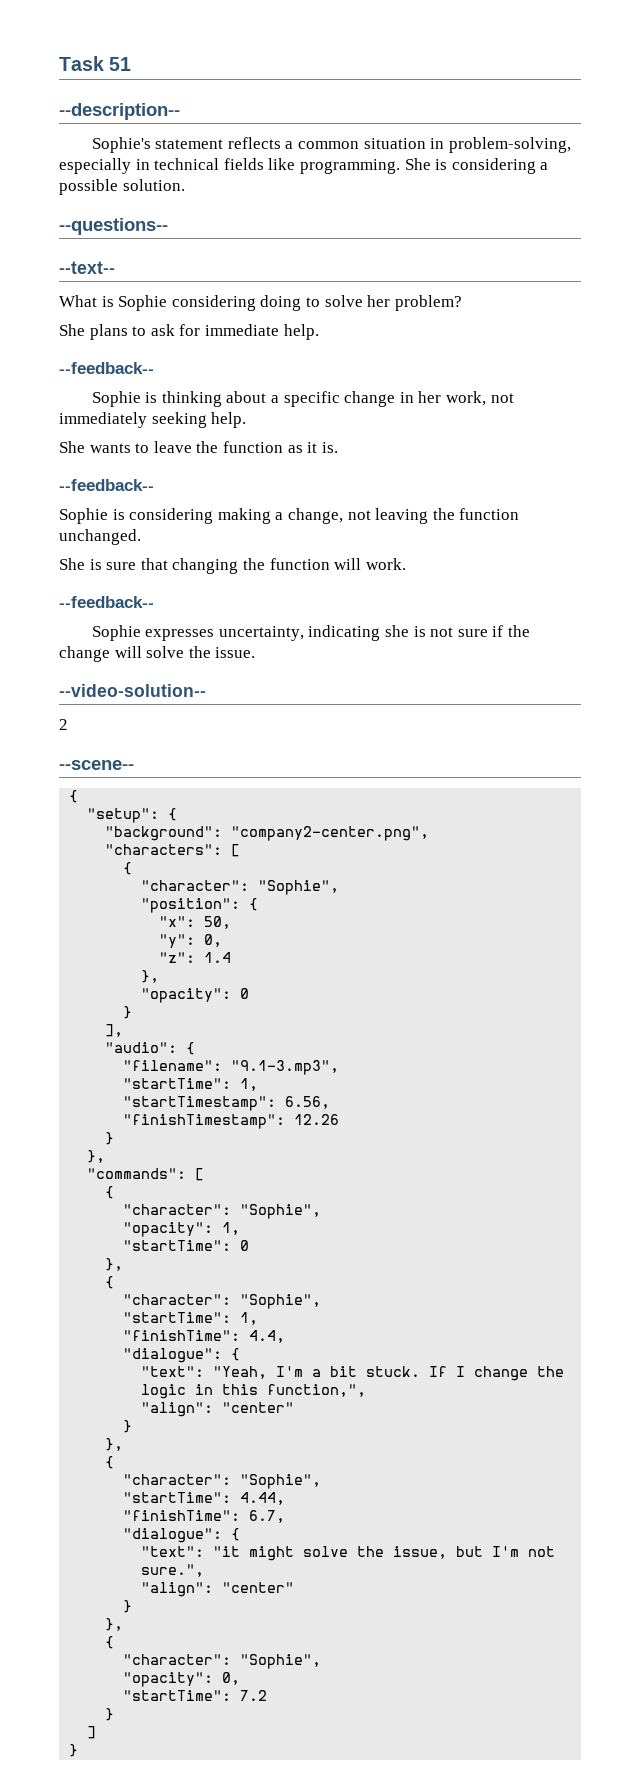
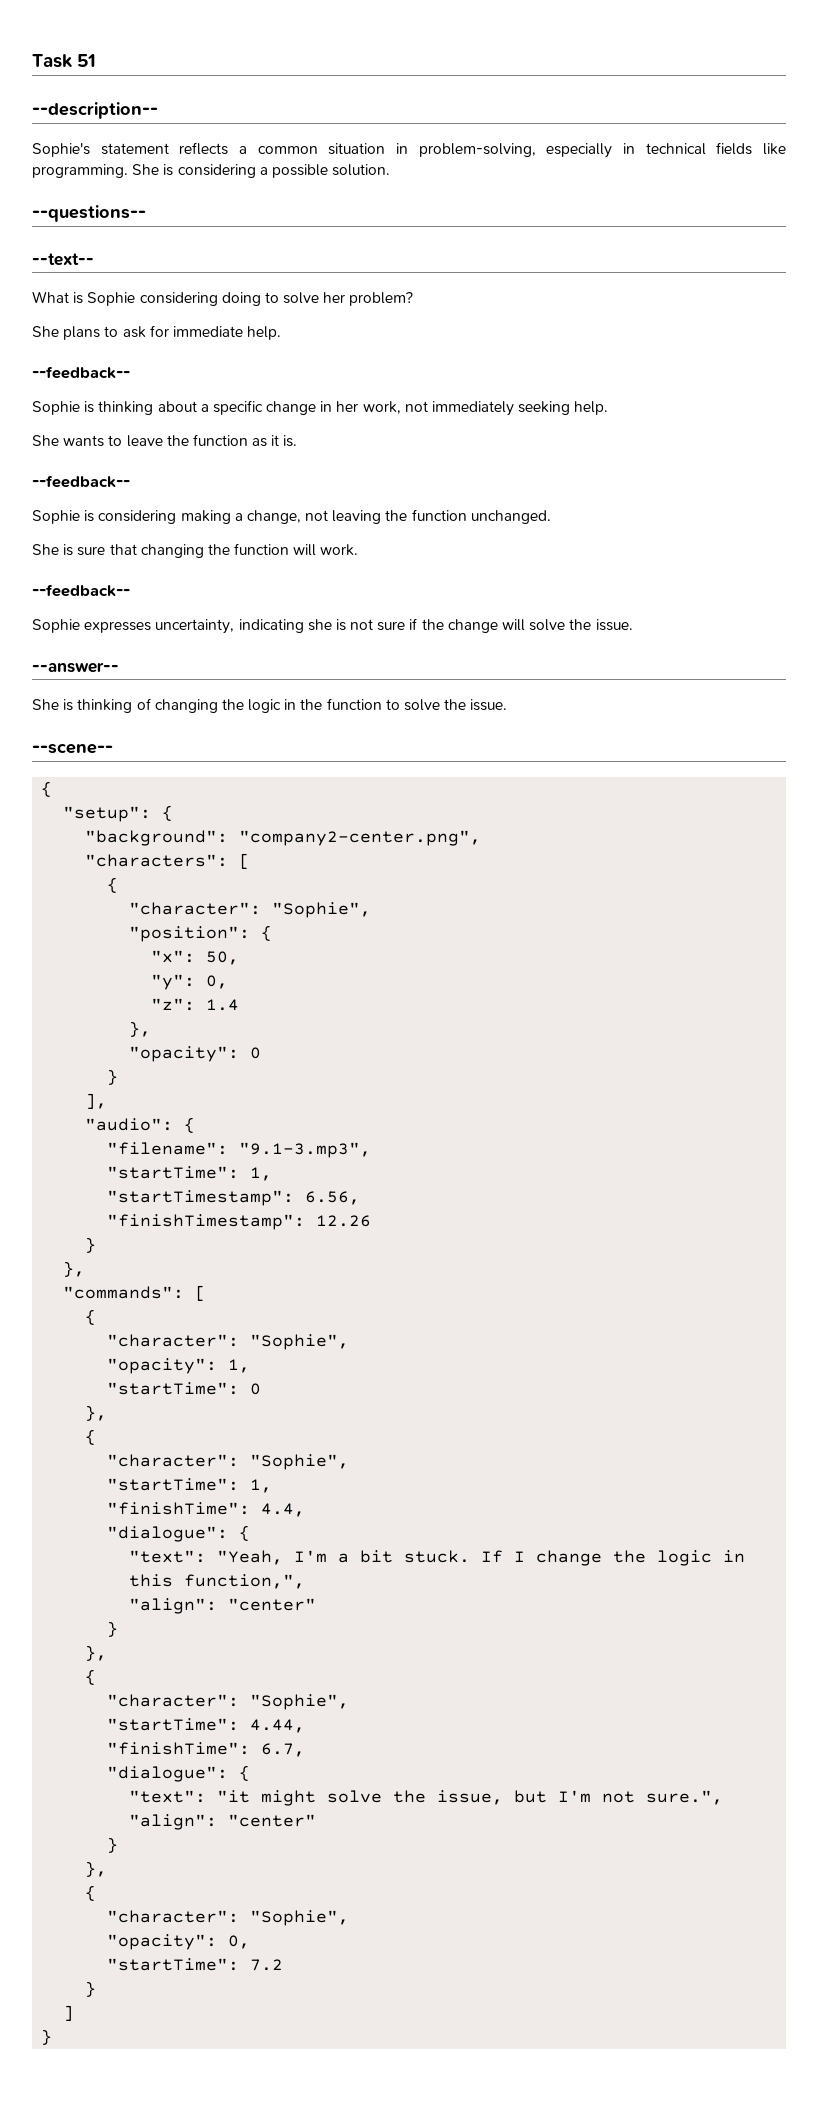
- --video-solution--
- 2
+ --answer--
+ She is thinking of changing the logic in the function to solve the issue.

